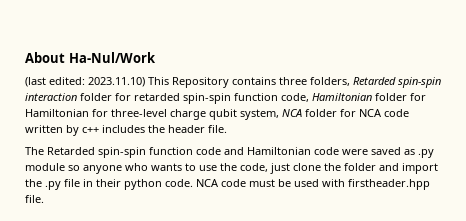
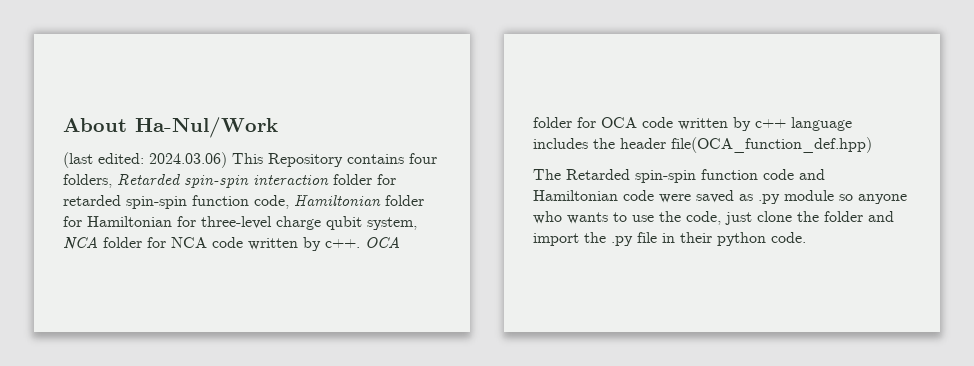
- (last edited: 2023.11.10) This Repository contains three folders, Retarded spin-spin interaction folder for retarded spin-spin function code, Hamiltonian folder for Hamiltonian for three-level charge qubit system, NCA folder for NCA code written by c++ includes the header file.
+ (last edited: 2024.03.06) This Repository contains four folders, Retarded spin-spin interaction folder for retarded spin-spin function code, Hamiltonian folder for Hamiltonian for three-level charge qubit system, NCA folder for NCA code written by c++. OCA folder for OCA code written by c++ language includes the header file(OCA_function_def.hpp)
- NCA code must be used with firstheader.hpp file.

